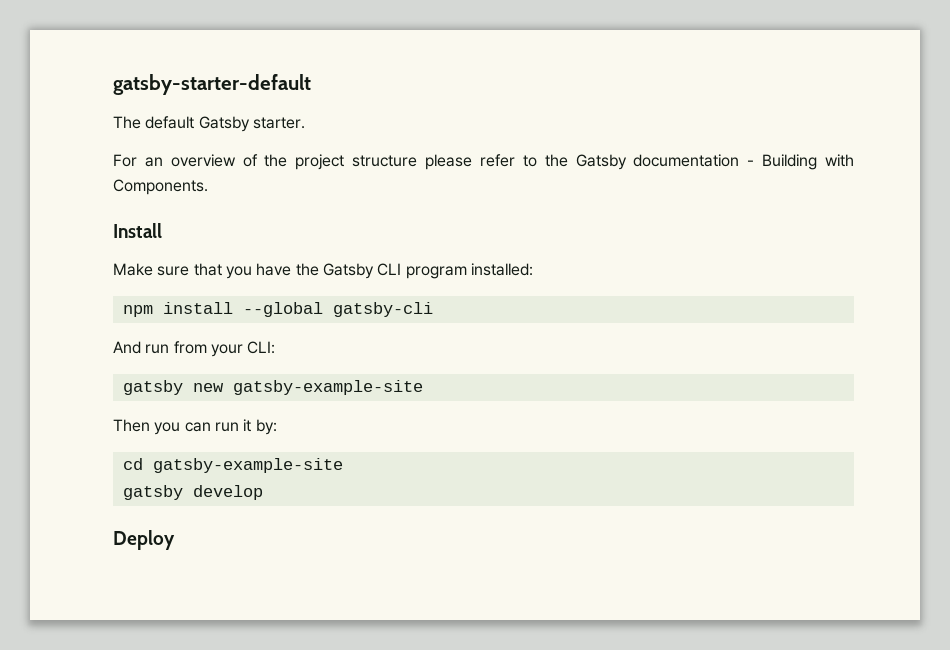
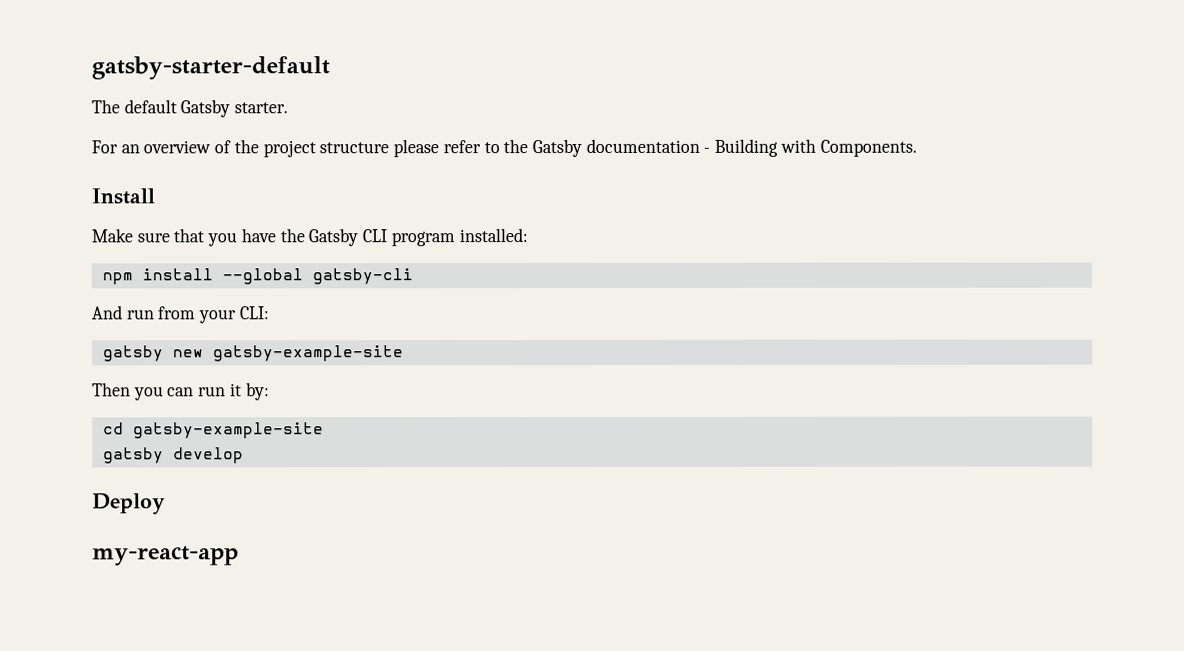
+ my-react-app

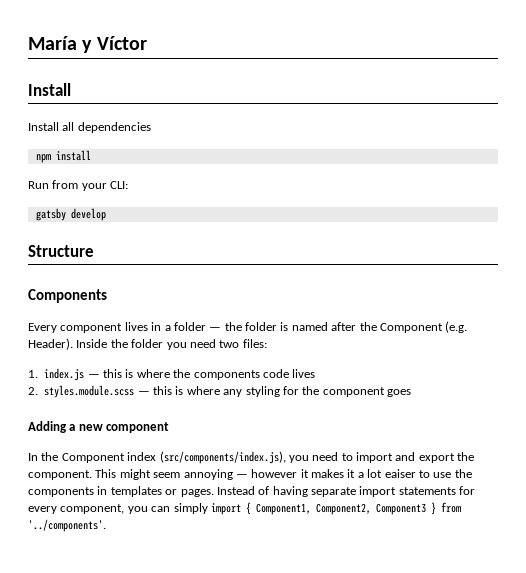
- gatsby-starter-default
- The default Gatsby starter.
- For an overview of the project structure please refer to the Gatsby documentation - Building with Components.
+ María y Víctor
  Install
- Make sure that you have the Gatsby CLI program installed:
- npm install --global gatsby-cli
- And run from your CLI:
- gatsby new gatsby-example-site
- Then you can run it by:
- cd gatsby-example-site
+ Install all dependencies
+ npm install
+ Run from your CLI:
  gatsby develop
- Deploy
- my-react-app
+ Structure
+ Components
+ Every component lives in a folder — the folder is named after the Component (e.g. Header). Inside the folder you need two files:
+ 1. index.js — this is where the components code lives
+ 2. styles.module.scss — this is where any styling for the component goes
+ Adding a new component
+ In the Component index (src/components/index.js), you need to import and export the component. This might seem annoying — however it makes it a lot eaiser to use the components in templates or pages. Instead of having separate import statements for every component, you can simply import { Component1, Component2, Component3 } from '../components'.

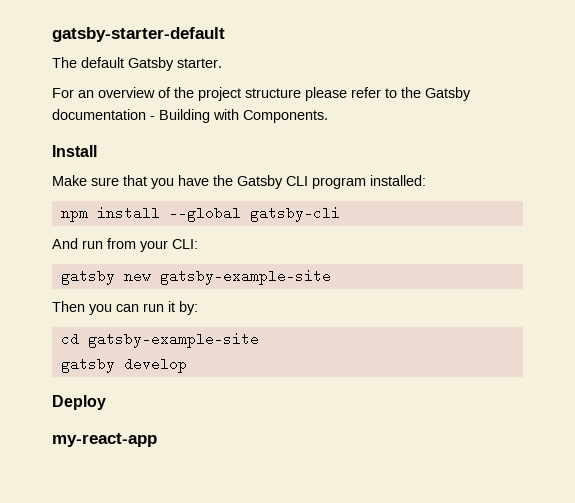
- María y Víctor
+ gatsby-starter-default
+ The default Gatsby starter.
+ For an overview of the project structure please refer to the Gatsby documentation - Building with Components.
  Install
- Install all dependencies
- npm install
- Run from your CLI:
+ Make sure that you have the Gatsby CLI program installed:
+ npm install --global gatsby-cli
+ And run from your CLI:
+ gatsby new gatsby-example-site
+ Then you can run it by:
+ cd gatsby-example-site
  gatsby develop
- Structure
- Components
- Every component lives in a folder — the folder is named after the Component (e.g. Header). Inside the folder you need two files:
- 1. index.js — this is where the components code lives
- 2. styles.module.scss — this is where any styling for the component goes
- Adding a new component
- In the Component index (src/components/index.js), you need to import and export the component. This might seem annoying — however it makes it a lot eaiser to use the components in templates or pages. Instead of having separate import statements for every component, you can simply import { Component1, Component2, Component3 } from '../components'.
+ Deploy
+ my-react-app

